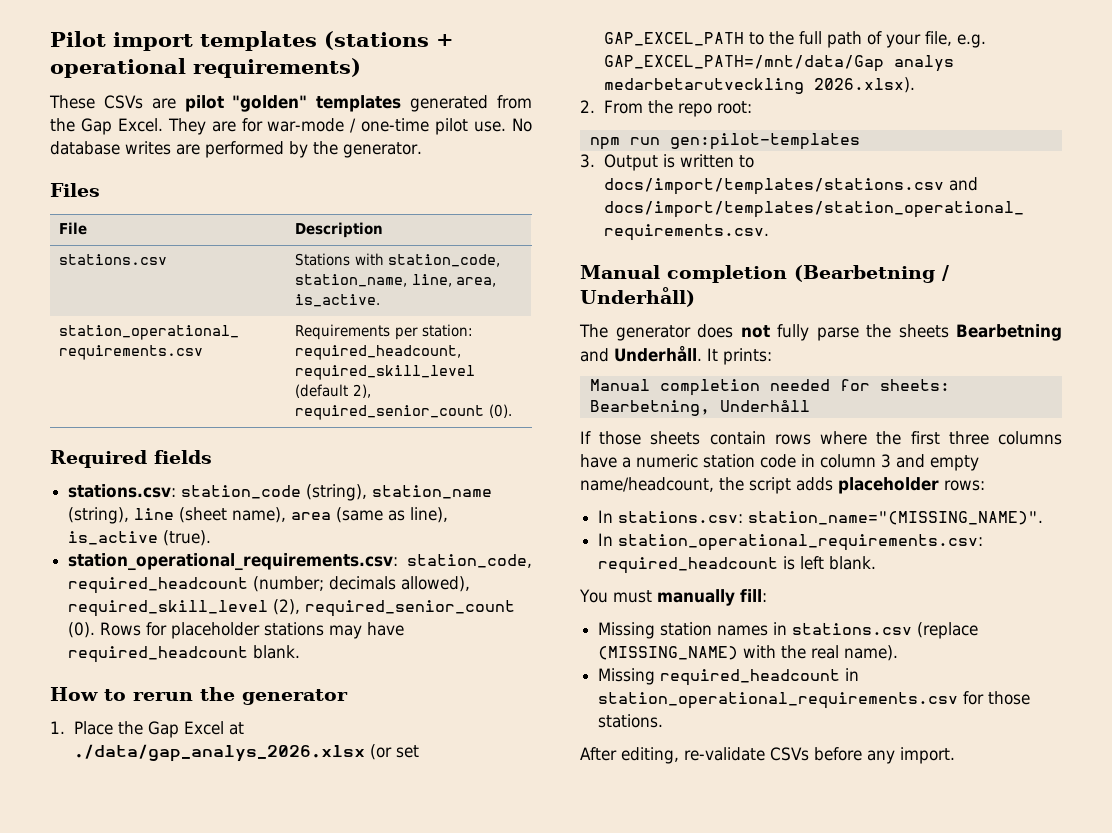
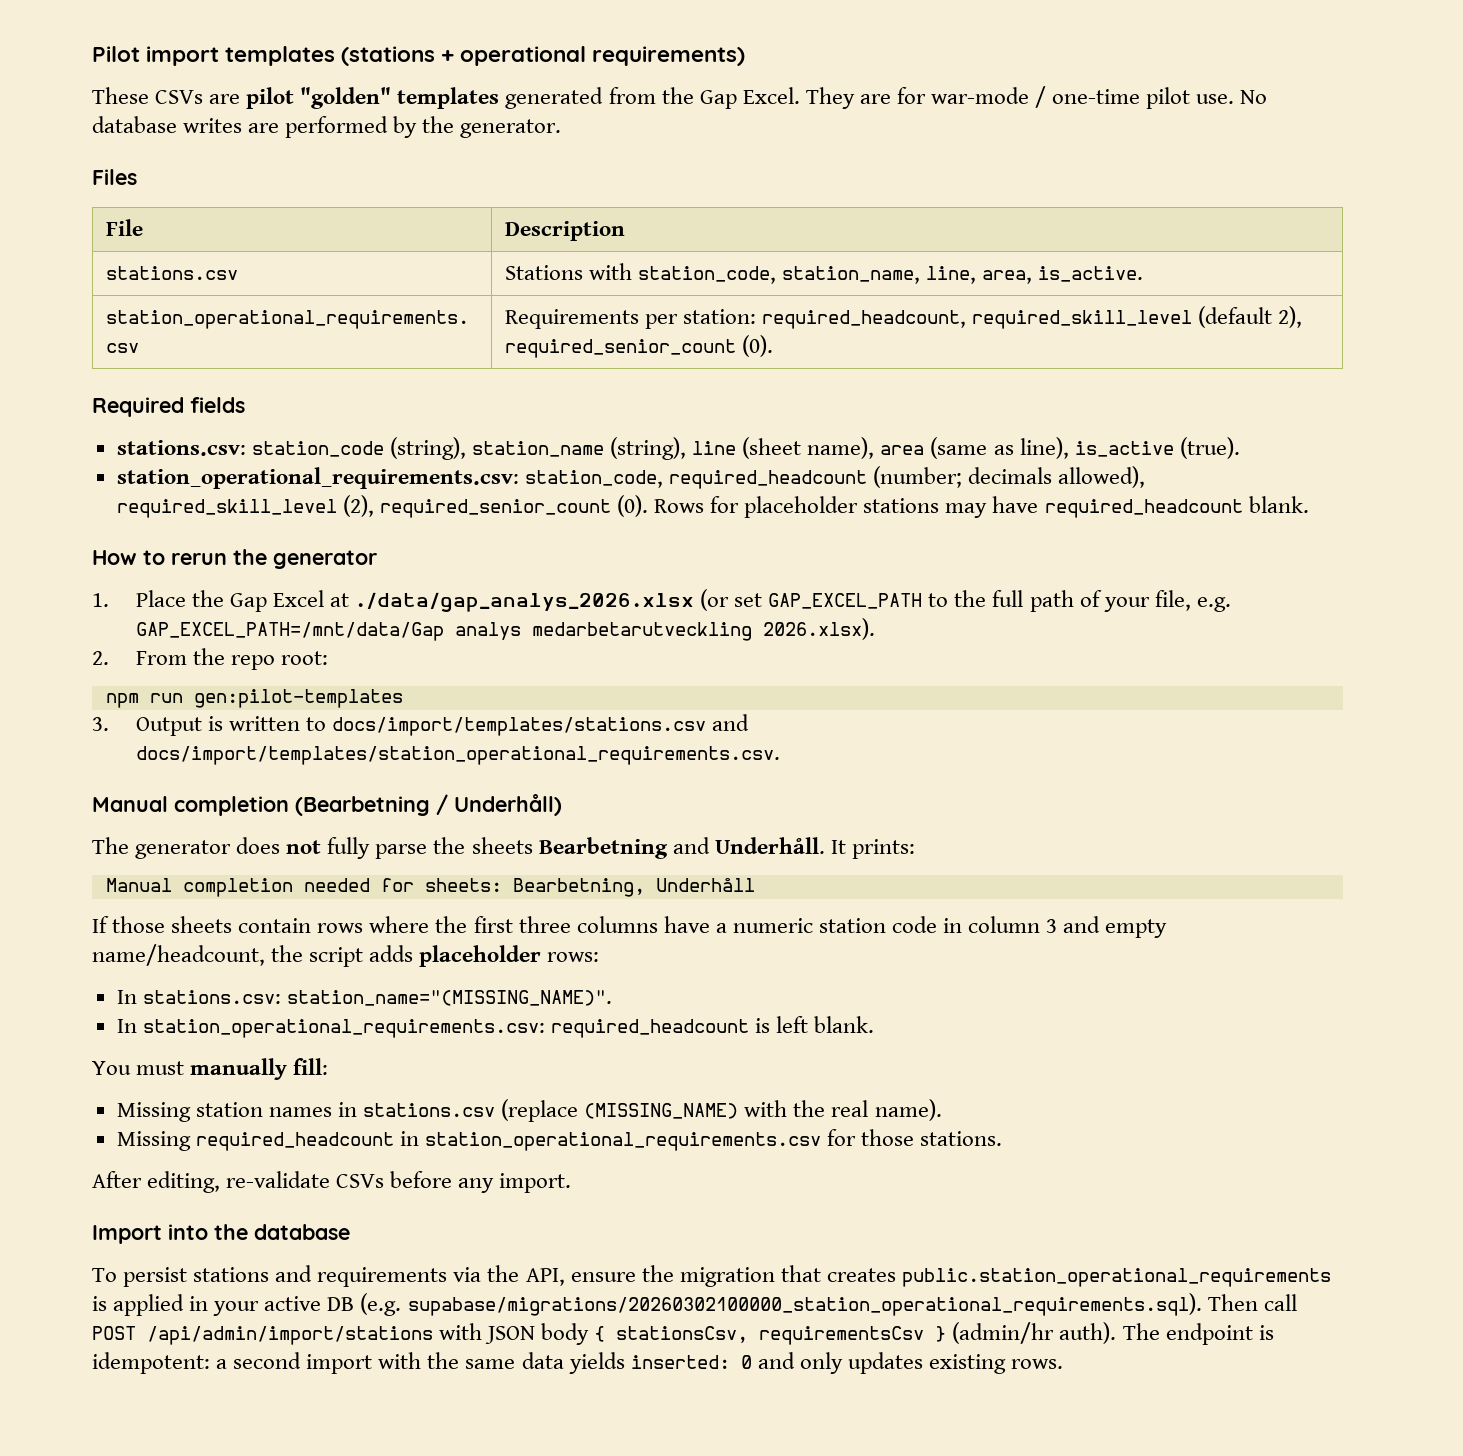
+ Import into the database
+ To persist stations and requirements via the API, ensure the migration that creates public.station_operational_requirements is applied in your active DB (e.g. supabase/migrations/20260302100000_station_operational_requirements.sql). Then call POST /api/admin/import/stations with JSON body { stationsCsv, requirementsCsv } (admin/hr auth). The endpoint is idempotent: a second import with the same data yields inserted: 0 and only updates existing rows.

